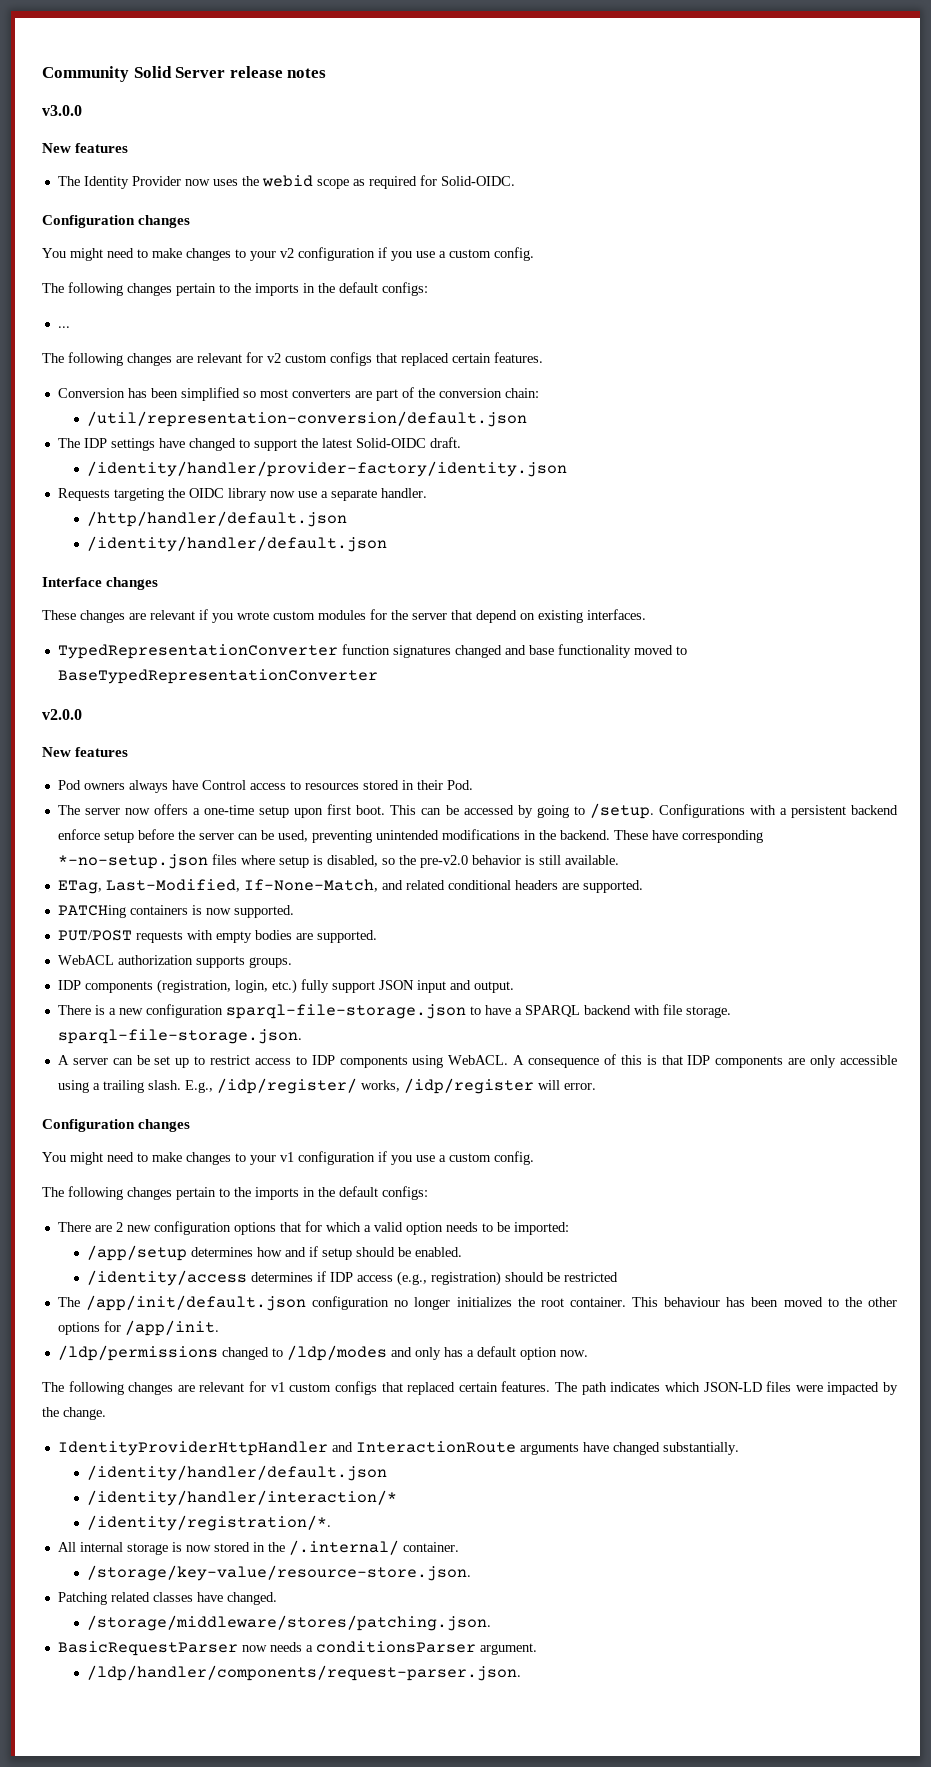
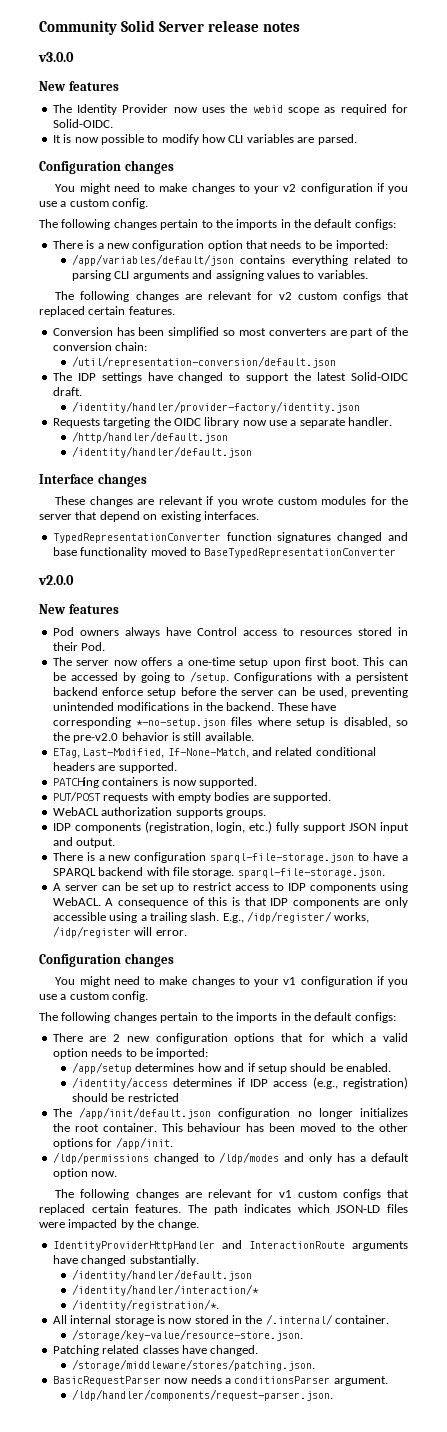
+ It is now possible to modify how CLI variables are parsed.
- ...
+ There is a new configuration option that needs to be imported:
+ /app/variables/default/json contains everything related to parsing CLI arguments and assigning values to variables.

